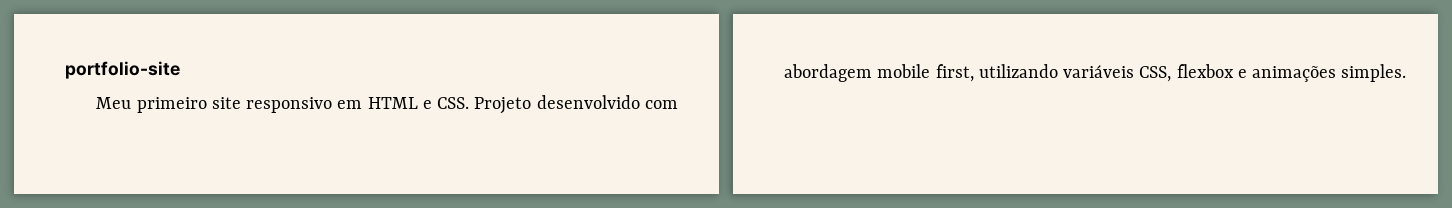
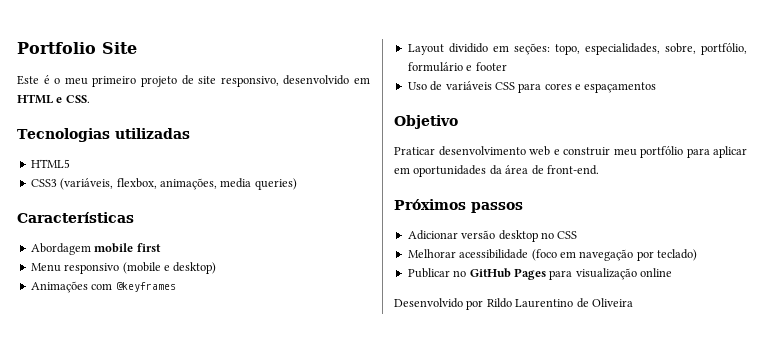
- portfolio-site
- Meu primeiro site responsivo em HTML e CSS. Projeto desenvolvido com abordagem mobile first, utilizando variáveis CSS, flexbox e animações simples.
+ Portfolio Site
+ Este é o meu primeiro projeto de site responsivo, desenvolvido em HTML e CSS.
+ Tecnologias utilizadas
+ HTML5
+ CSS3 (variáveis, flexbox, animações, media queries)
+ Características
+ Abordagem mobile first
+ Menu responsivo (mobile e desktop)
+ Animações com @keyframes
+ Layout dividido em seções: topo, especialidades, sobre, portfólio, formulário e footer
+ Uso de variáveis CSS para cores e espaçamentos
+ Objetivo
+ Praticar desenvolvimento web e construir meu portfólio para aplicar em oportunidades da área de front-end.
+ Próximos passos
+ Adicionar versão desktop no CSS
+ Melhorar acessibilidade (foco em navegação por teclado)
+ Publicar no GitHub Pages para visualização online
+ Desenvolvido por Rildo Laurentino de Oliveira

